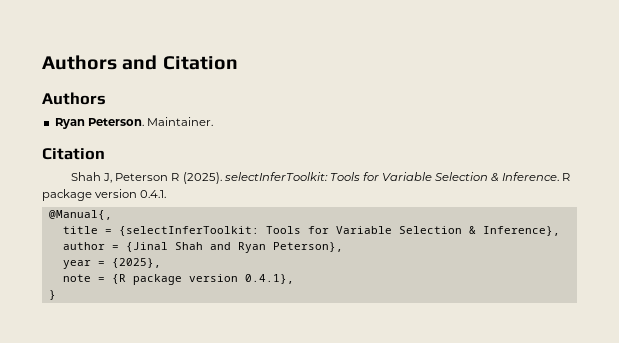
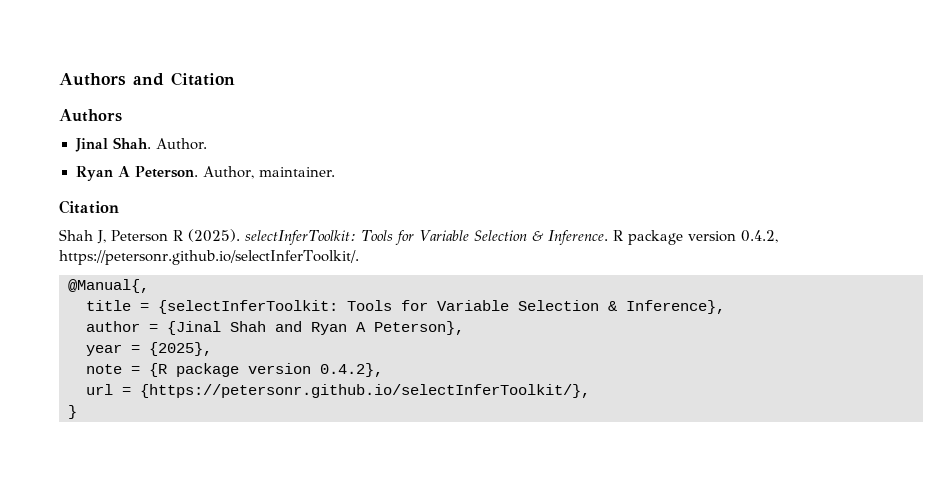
- Ryan Peterson. Maintainer.
+ Jinal Shah. Author.
+ Ryan A Peterson. Author, maintainer.
- R package version 0.4.1.
+ R package version 0.4.2, https://petersonr.github.io/selectInferToolkit/.
- author = {Jinal Shah and Ryan Peterson},
+ author = {Jinal Shah and Ryan A Peterson},
- note = {R package version 0.4.1},
+ note = {R package version 0.4.2},
+ url = {https://petersonr.github.io/selectInferToolkit/},

